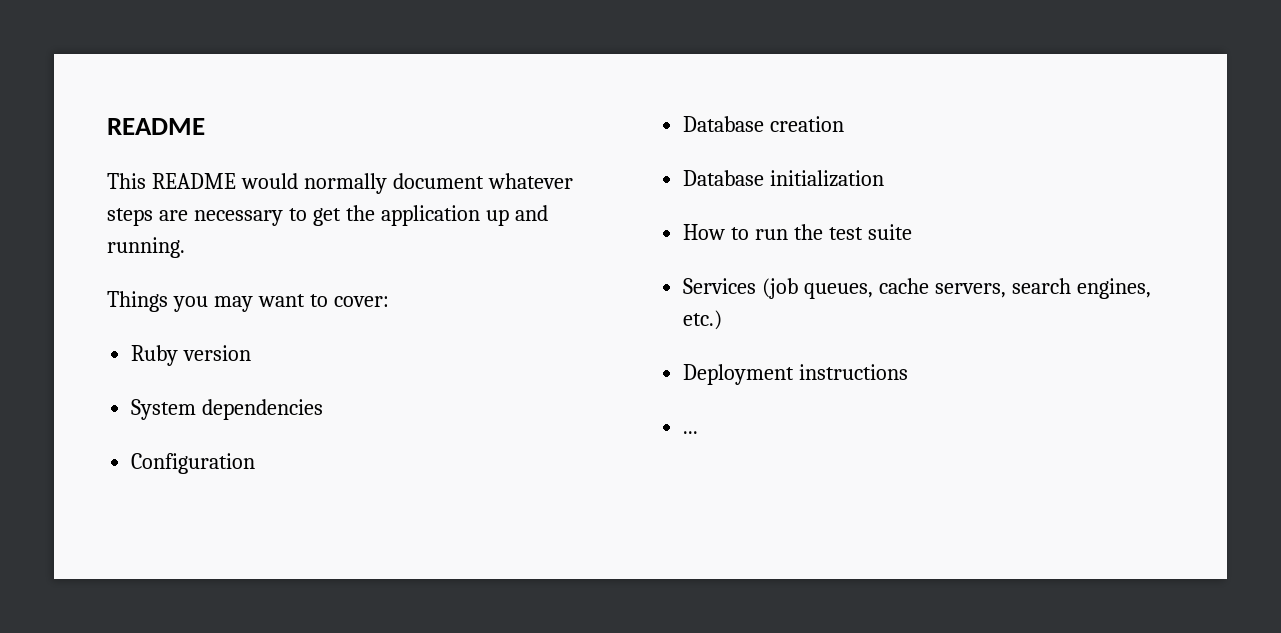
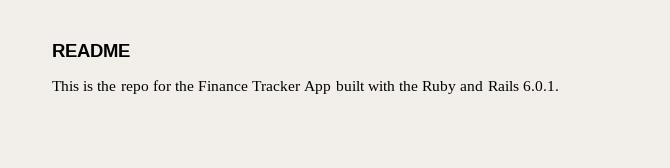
- This README would normally document whatever steps are necessary to get the application up and running.
- Things you may want to cover:
- Ruby version
- System dependencies
- Configuration
- Database creation
- Database initialization
- How to run the test suite
- Services (job queues, cache servers, search engines, etc.)
- Deployment instructions
- ...
+ This is the repo for the Finance Tracker App built with the Ruby and Rails 6.0.1.

